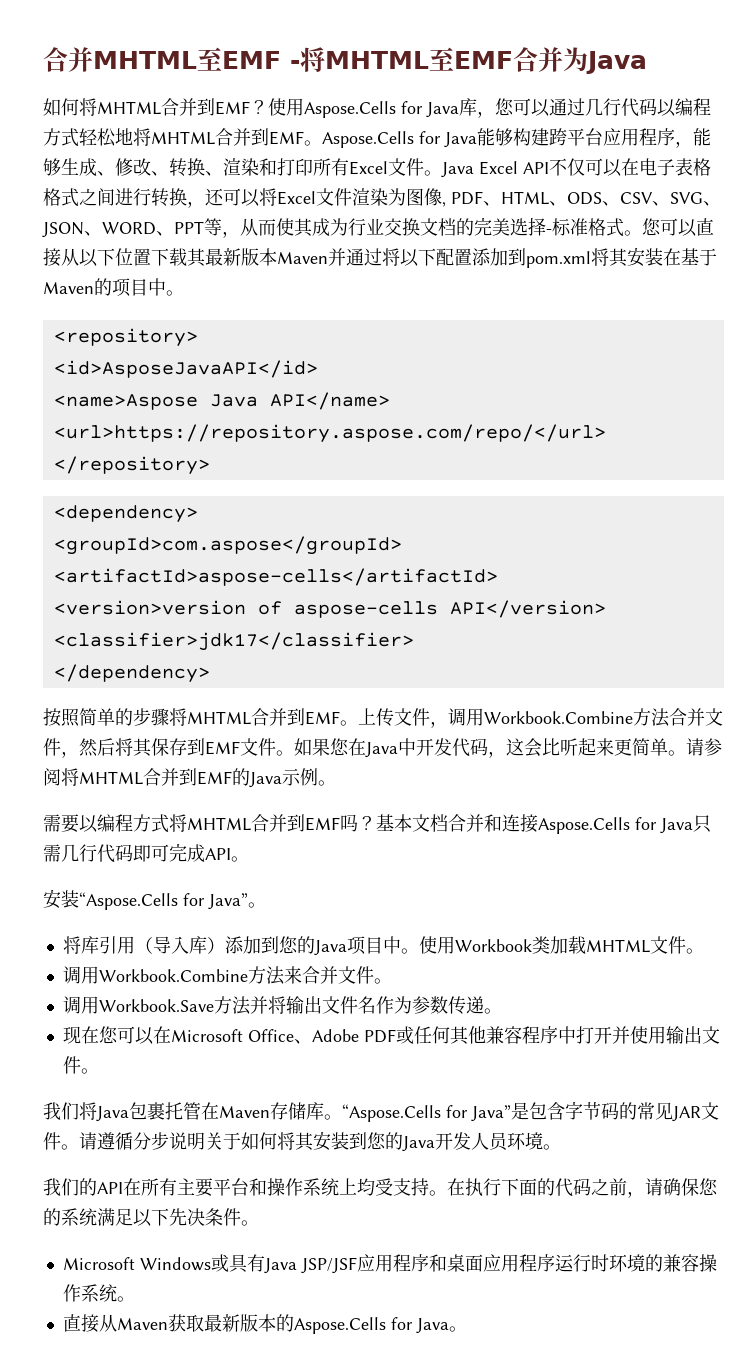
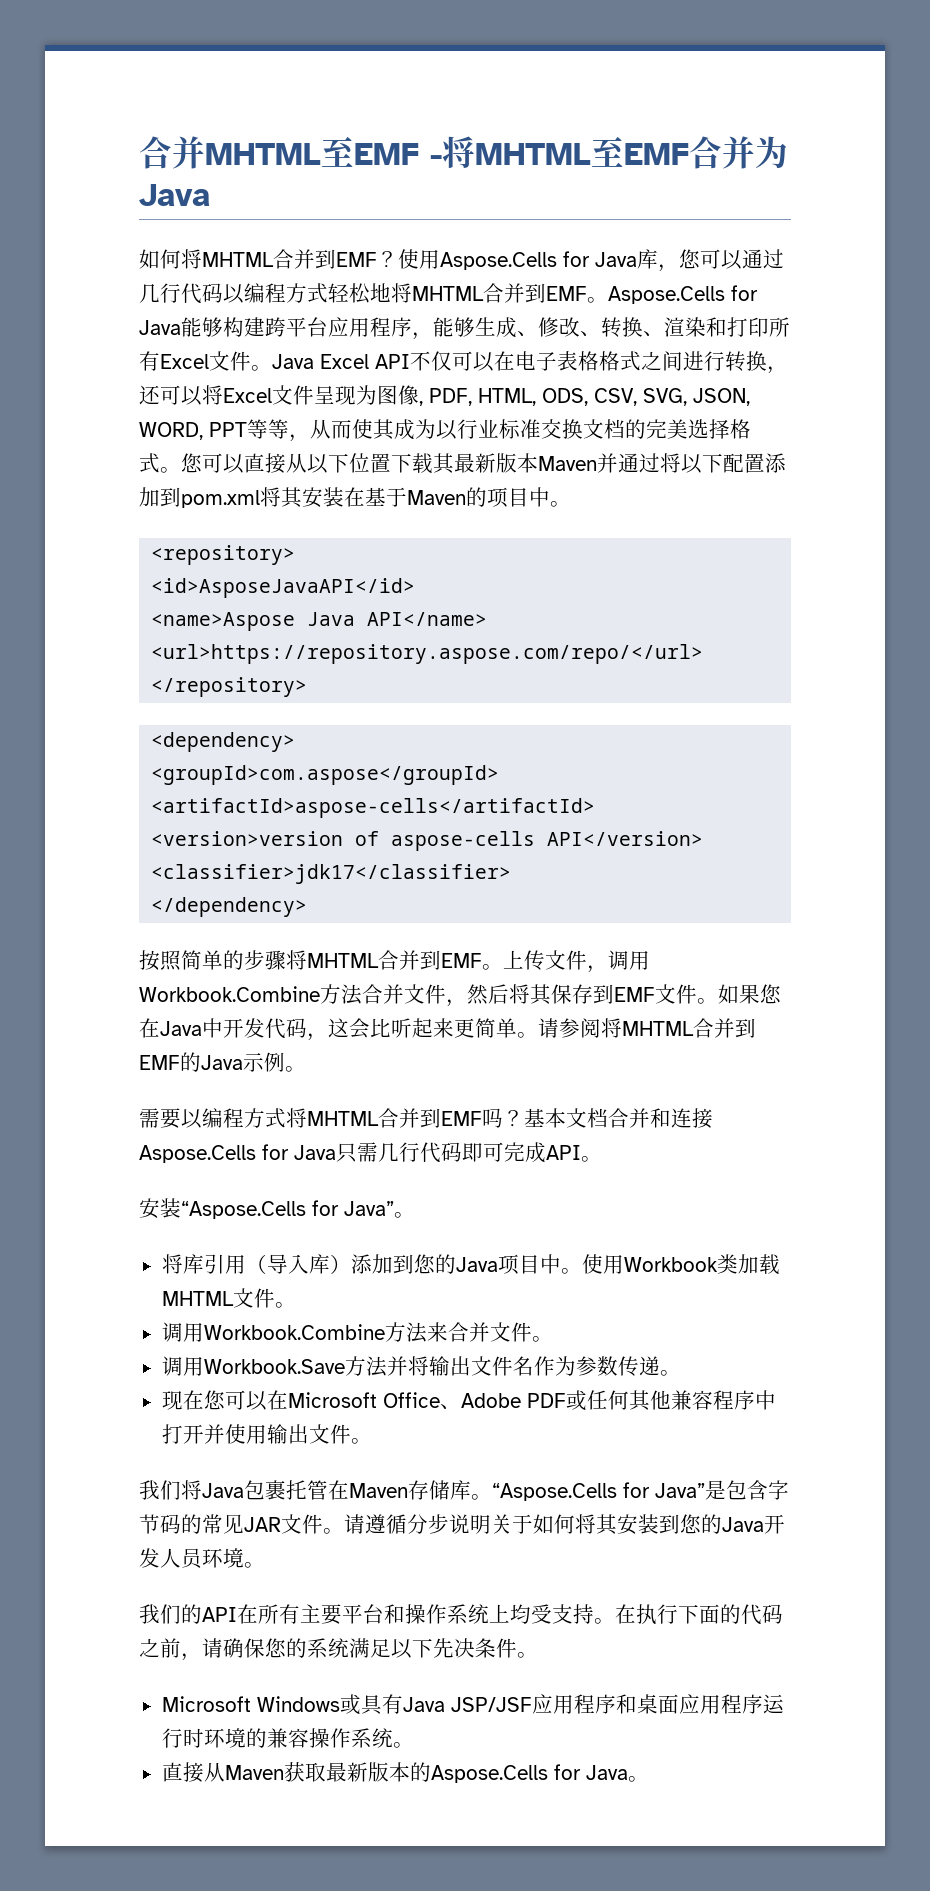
- Java Excel API不仅可以在电子表格格式之间进行转换，还可以将Excel文件渲染为图像, PDF、HTML、ODS、CSV、SVG、JSON、WORD、PPT等，从而使其成为行业交换文档的完美选择-标准格式。
+ Java Excel API不仅可以在电子表格格式之间进行转换，还可以将Excel文件呈现为图像, PDF, HTML, ODS, CSV, SVG, JSON, WORD, PPT等等，从而使其成为以行业标准交换文档的完美选择格式。

